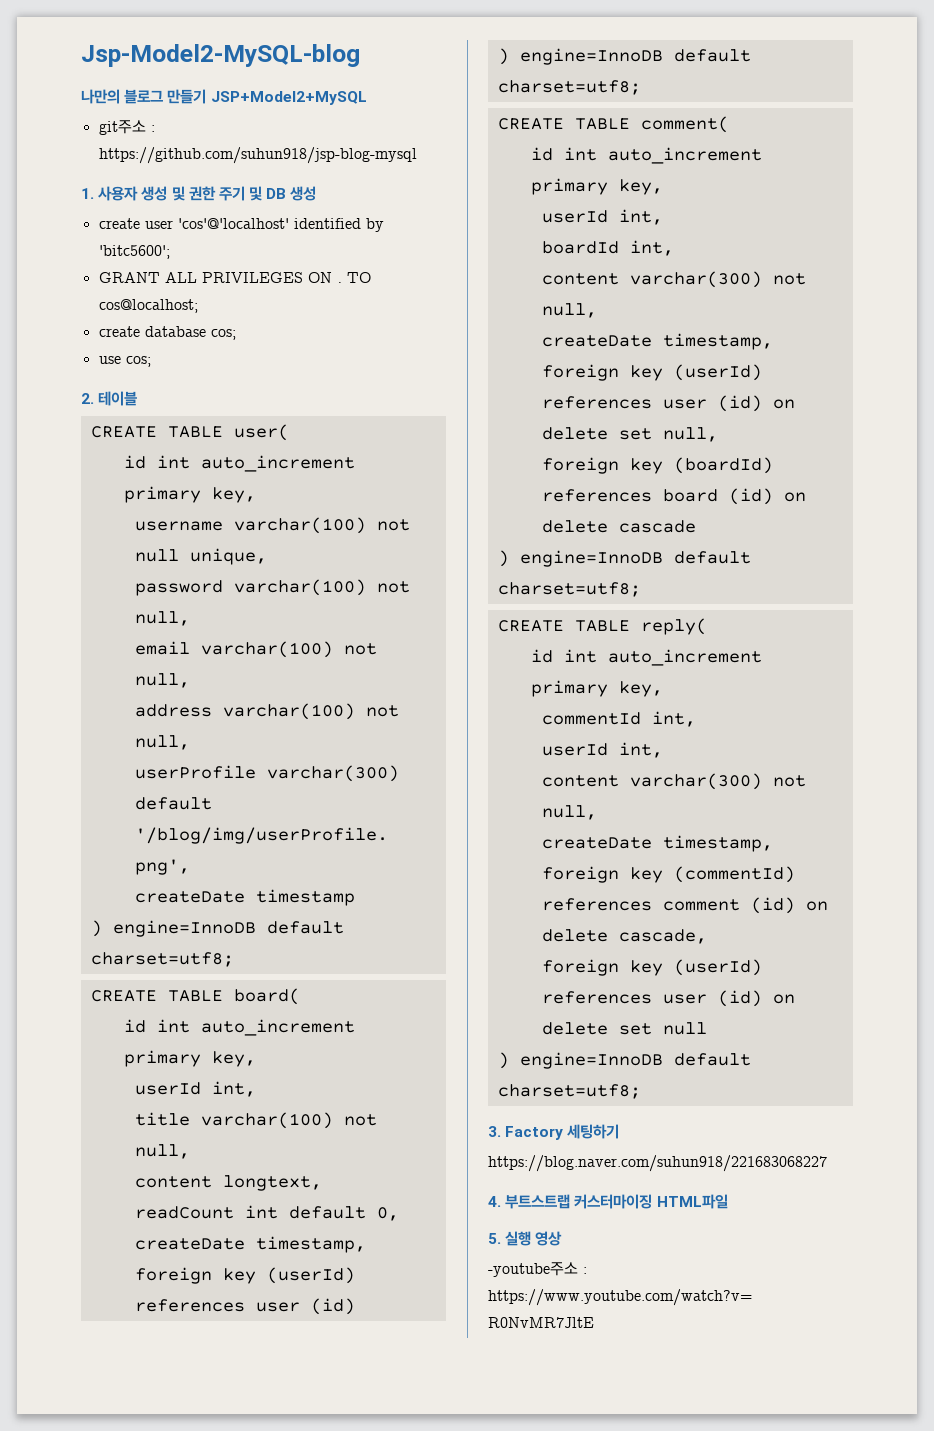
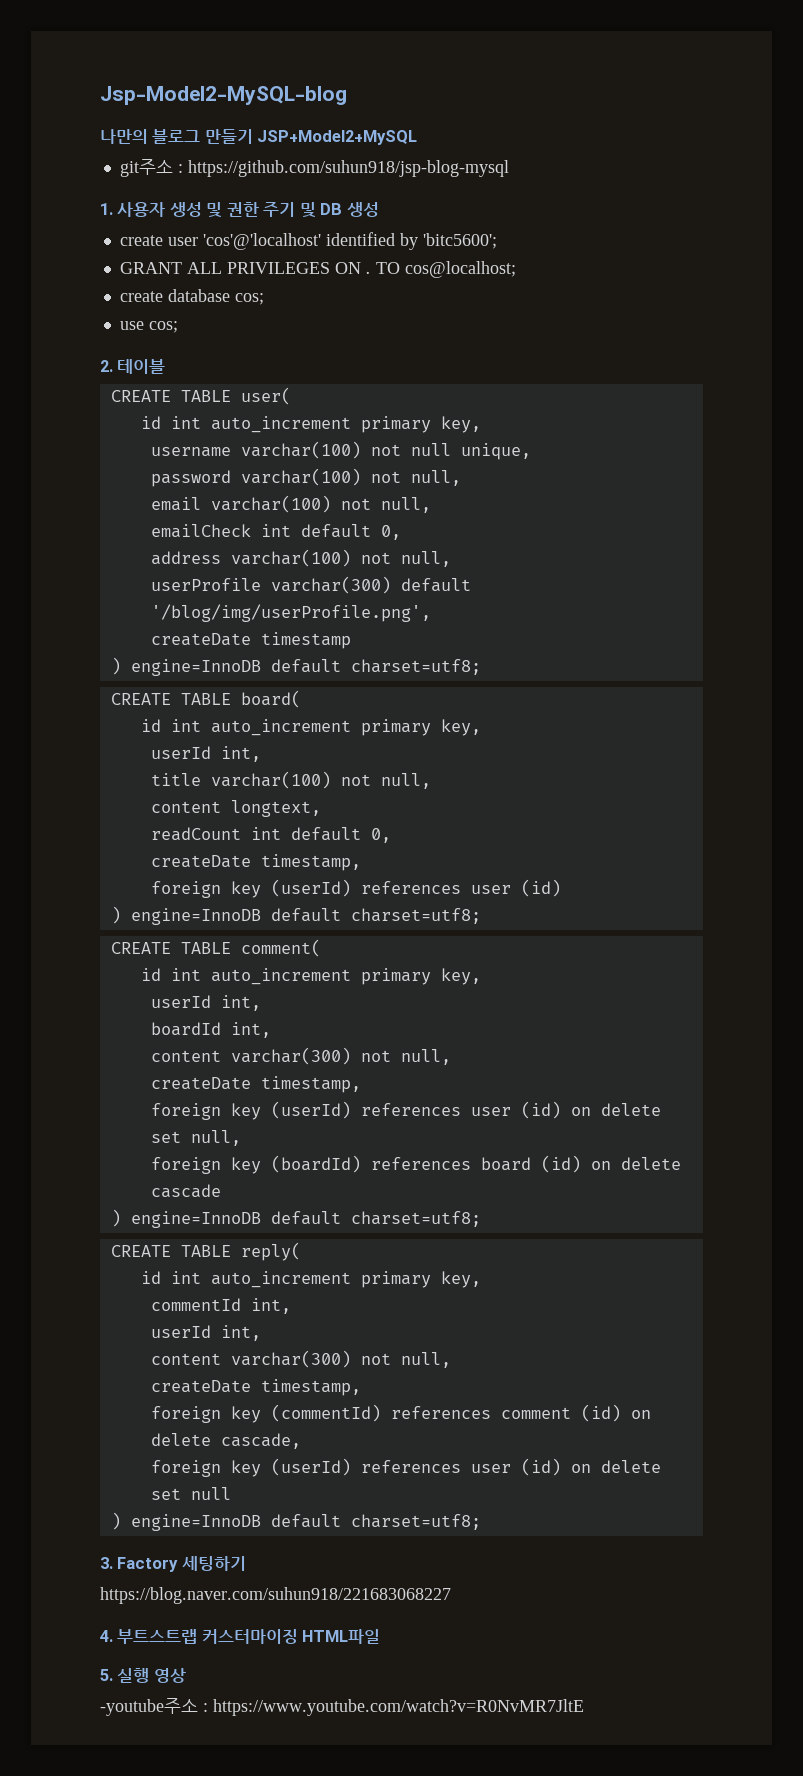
+ emailCheck int default 0,

